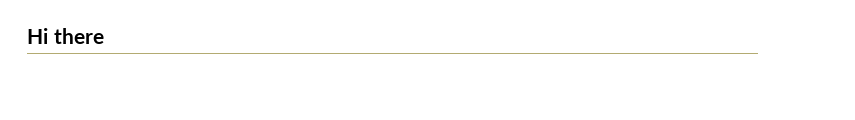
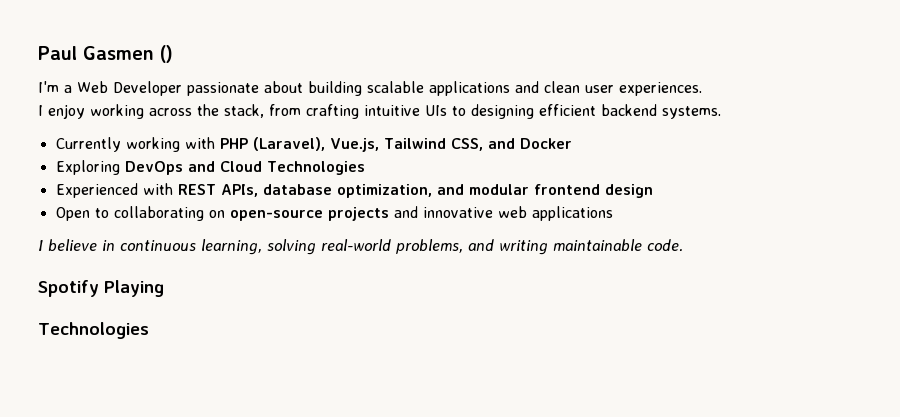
- Hi there
+ Paul Gasmen ()
+ I'm a Web Developer passionate about building scalable applications and clean user experiences.
+ I enjoy working across the stack, from crafting intuitive UIs to designing efficient backend systems.
+ Currently working with PHP (Laravel), Vue.js, Tailwind CSS, and Docker
+ Exploring DevOps and Cloud Technologies
+ Experienced with REST APIs, database optimization, and modular frontend design
+ Open to collaborating on open-source projects and innovative web applications
+ I believe in continuous learning, solving real-world problems, and writing maintainable code.
+ Spotify Playing
+ Technologies

